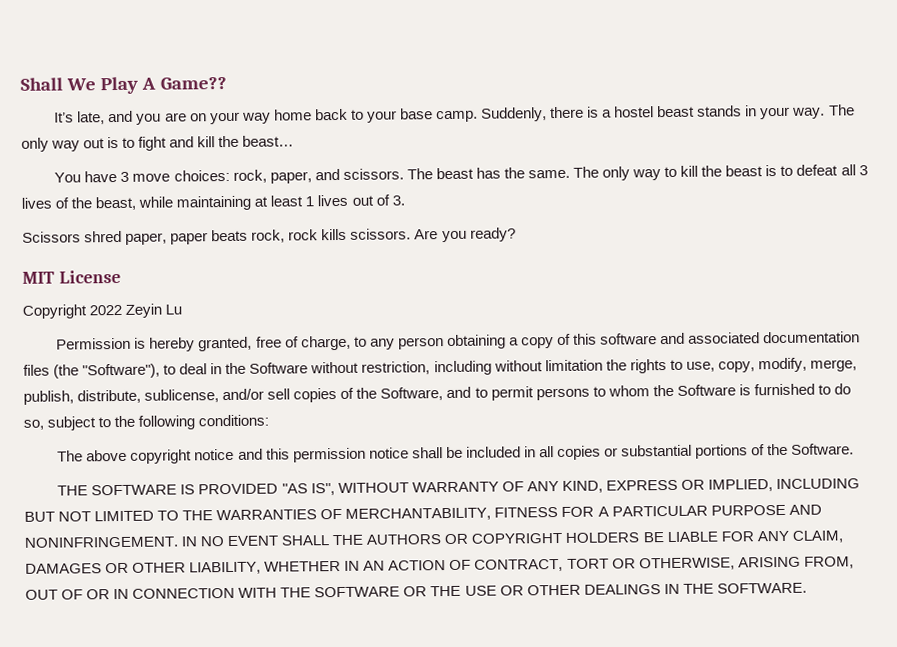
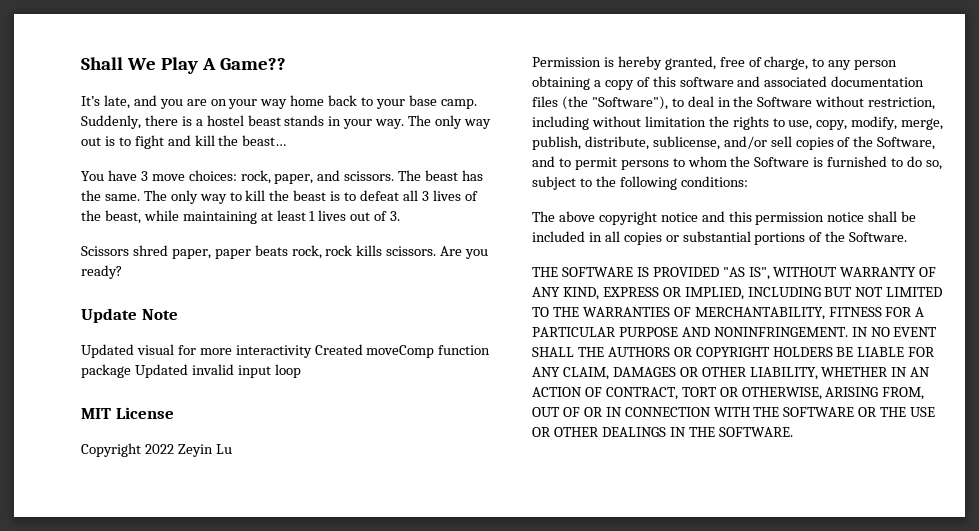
+ Update Note
+ Updated visual for more interactivity Created moveComp function package Updated invalid input loop

